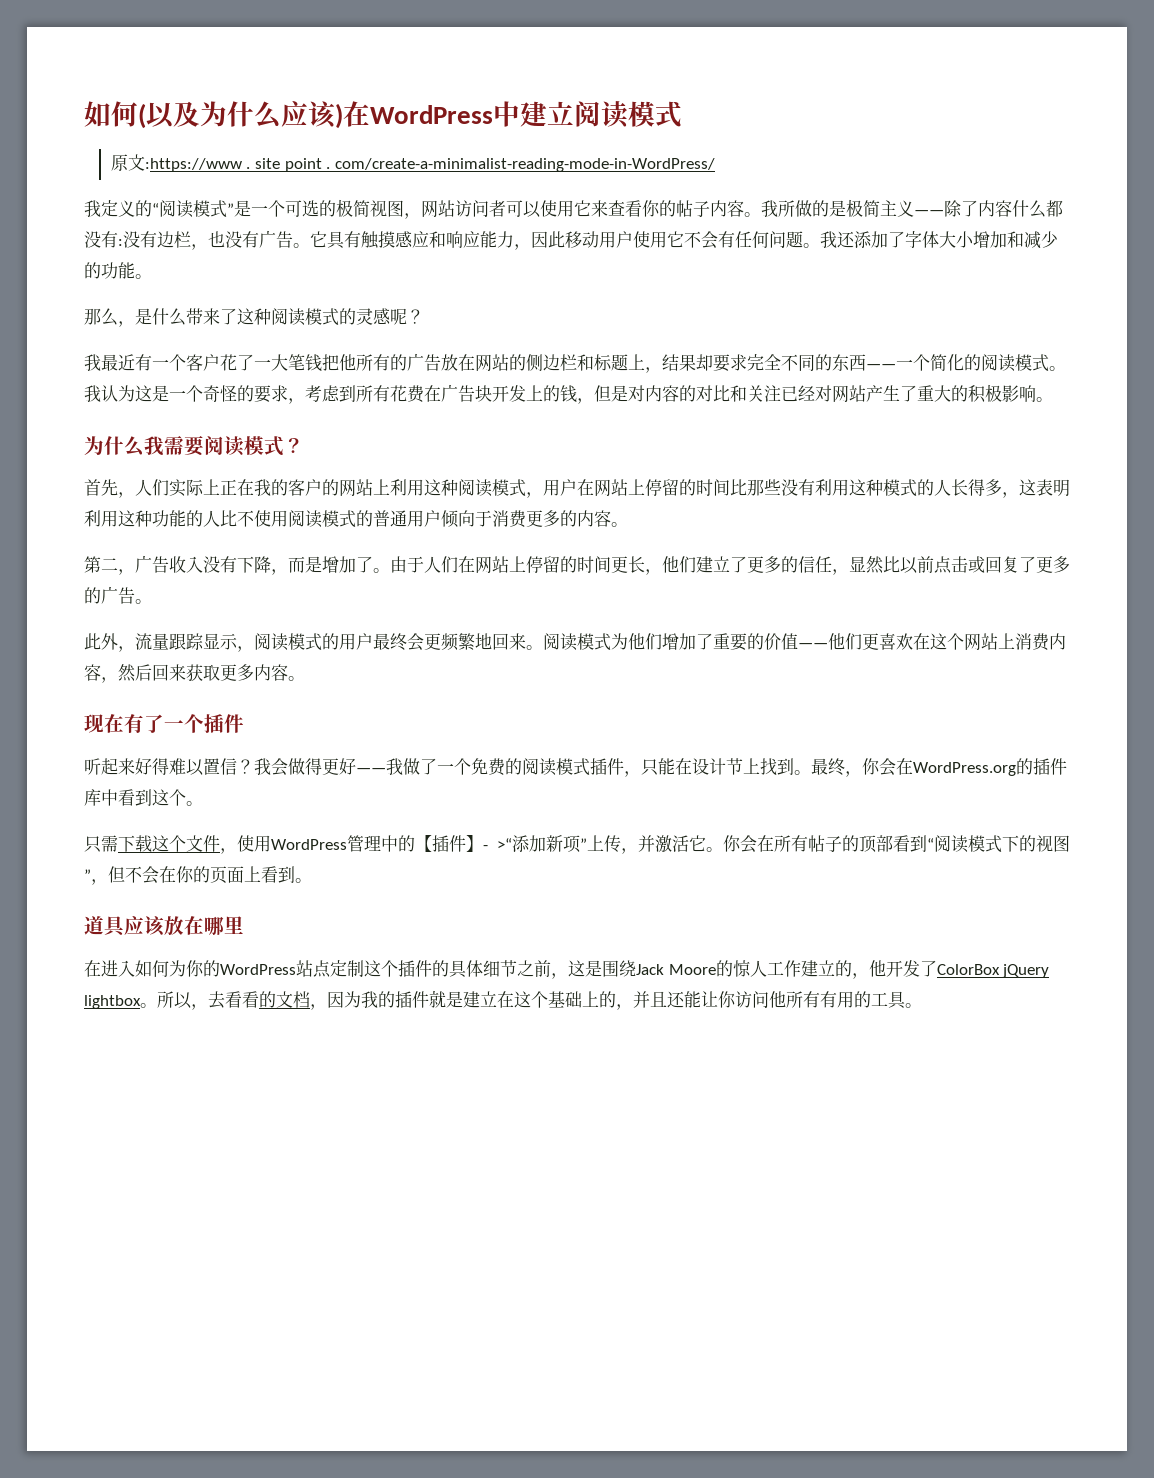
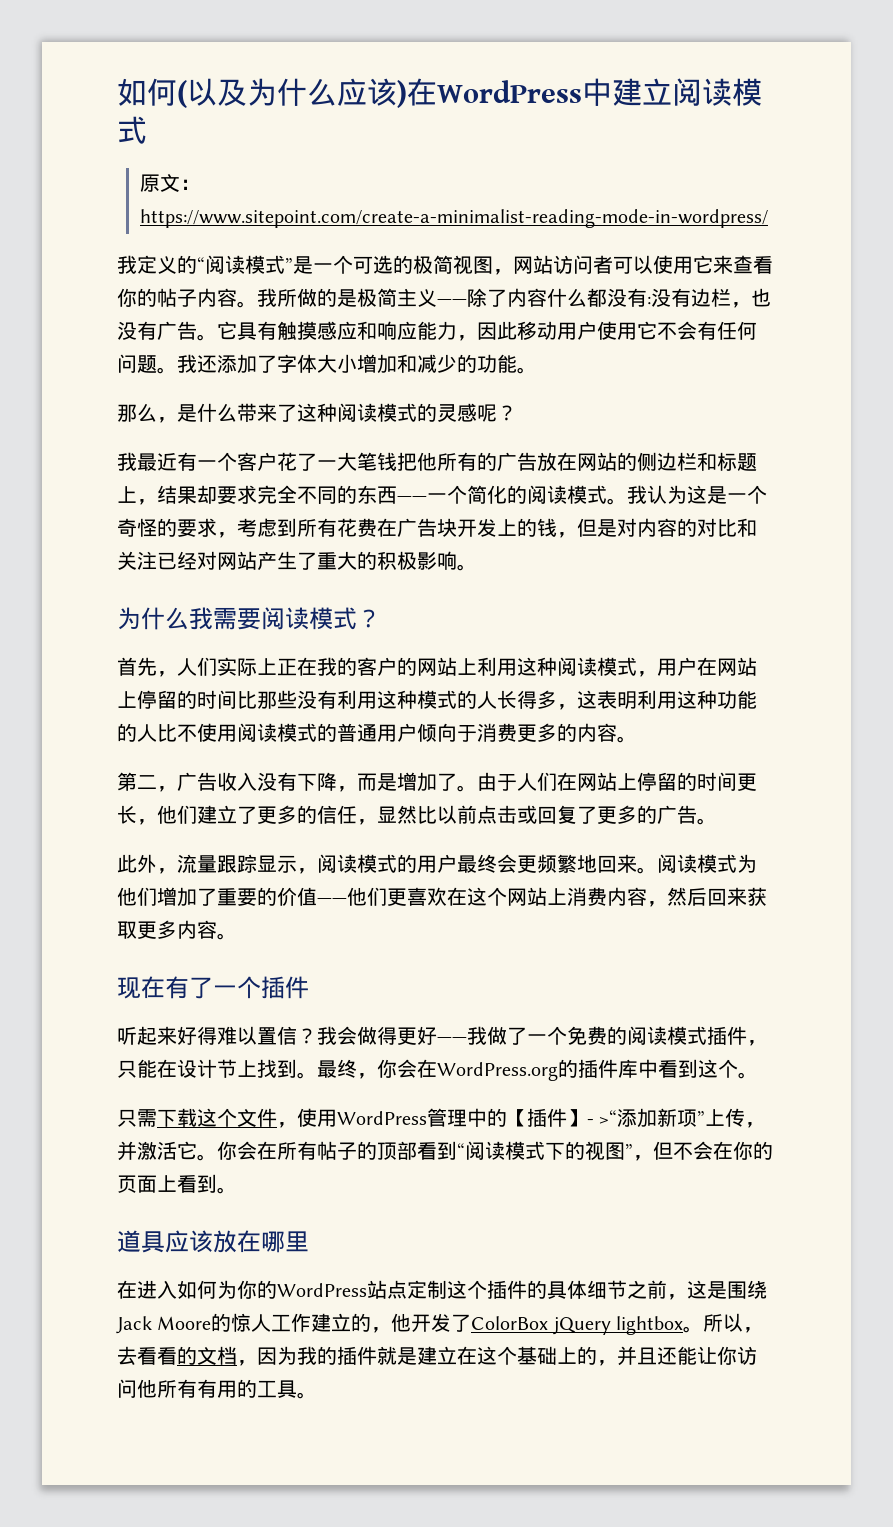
- 原文:https://www . site point . com/create-a-minimalist-reading-mode-in-WordPress/
+ 原文：https://www.sitepoint.com/create-a-minimalist-reading-mode-in-wordpress/

